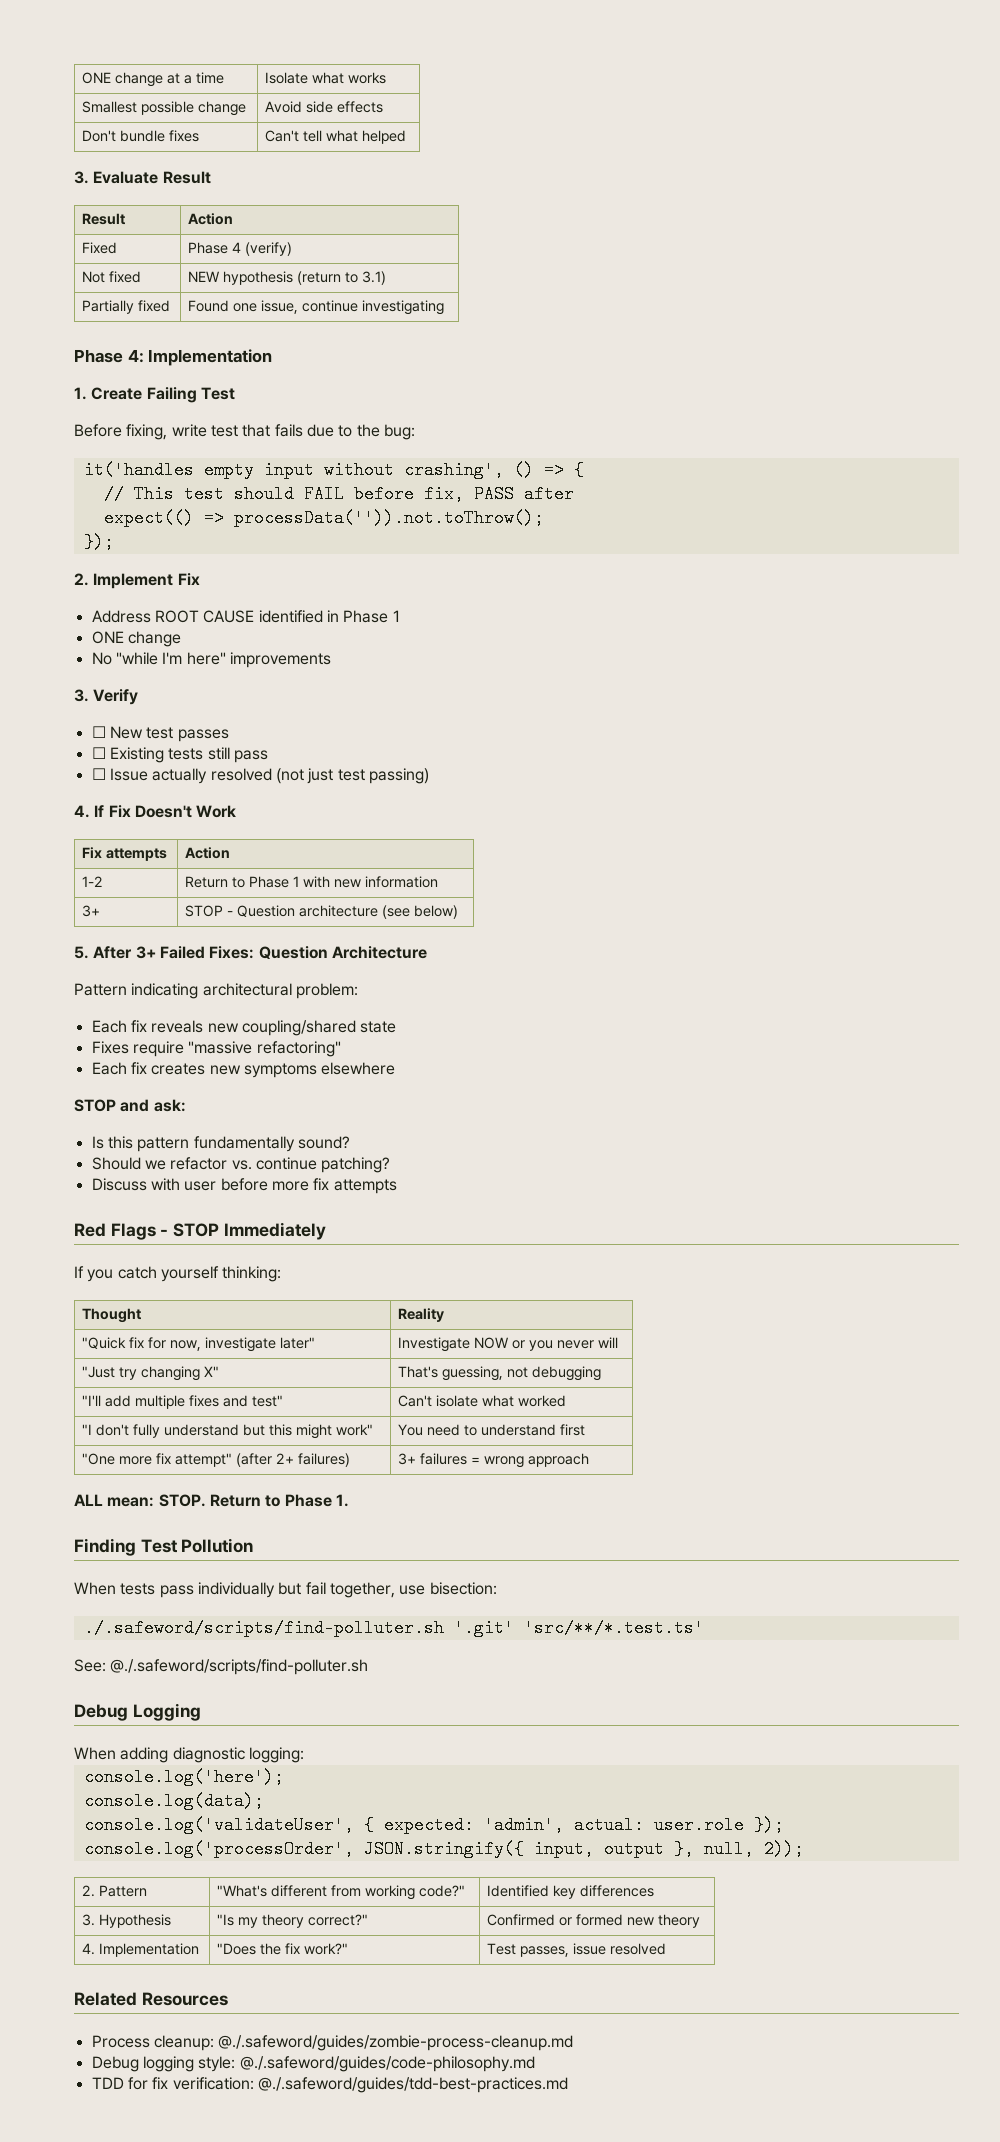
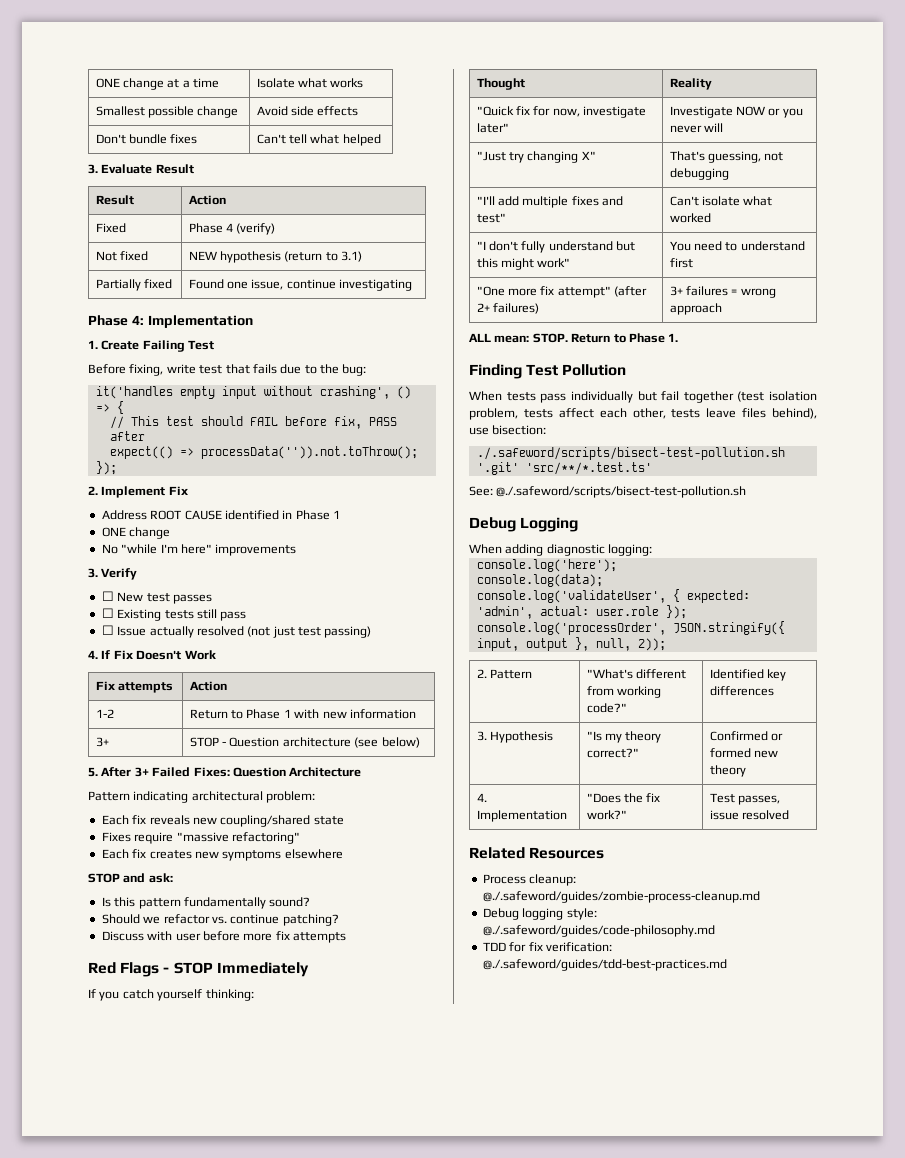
- When tests pass individually but fail together, use bisection:
+ When tests pass individually but fail together (test isolation problem, tests affect each other, tests leave files behind), use bisection:
- ./.safeword/scripts/find-polluter.sh '.git' 'src/**/*.test.ts'
+ ./.safeword/scripts/bisect-test-pollution.sh '.git' 'src/**/*.test.ts'
- See: @./.safeword/scripts/find-polluter.sh
+ See: @./.safeword/scripts/bisect-test-pollution.sh

